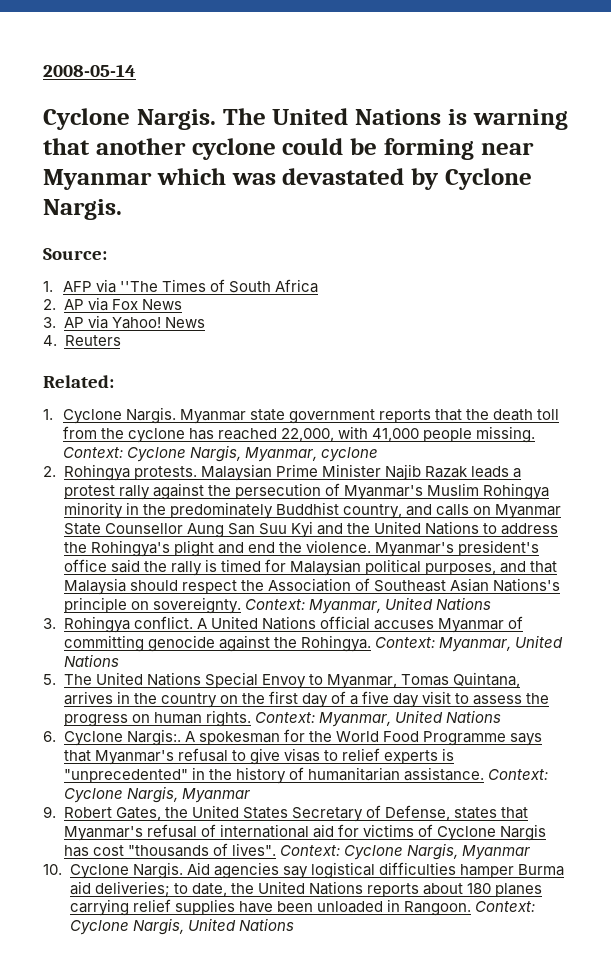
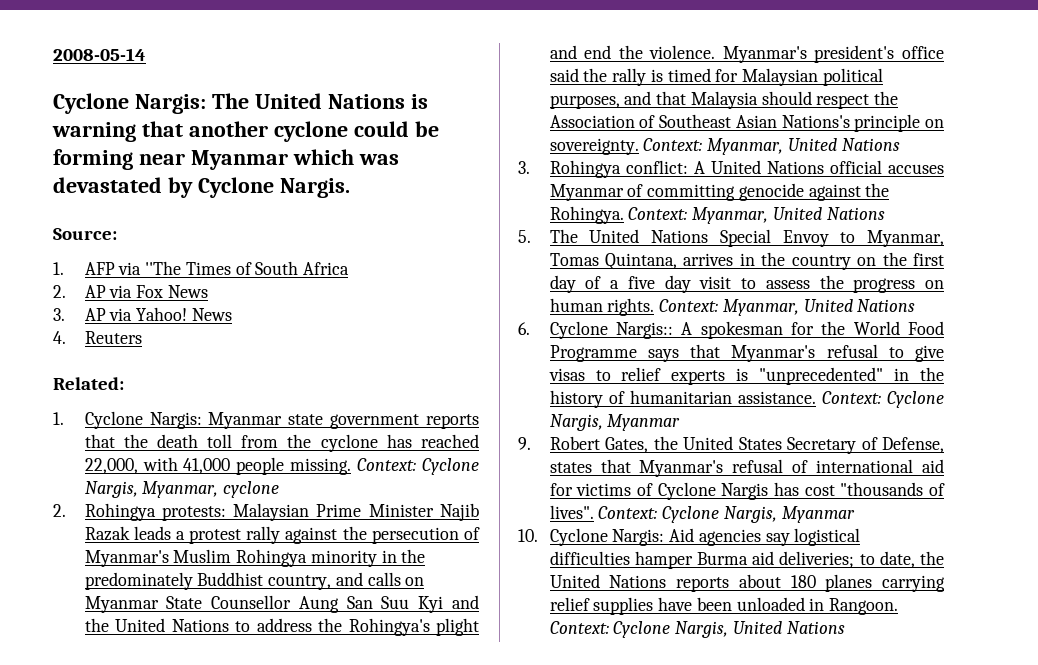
- Cyclone Nargis. The United Nations is warning that another cyclone could be forming near Myanmar which was devastated by Cyclone Nargis.
+ Cyclone Nargis: The United Nations is warning that another cyclone could be forming near Myanmar which was devastated by Cyclone Nargis.
- 1. Cyclone Nargis. Myanmar state government reports that the death toll from the cyclone has reached 22,000, with 41,000 people missing.
+ 1. Cyclone Nargis: Myanmar state government reports that the death toll from the cyclone has reached 22,000, with 41,000 people missing.
- 2. Rohingya protests. Malaysian Prime Minister Najib Razak leads a protest rally against the persecution of Myanmar's Muslim Rohingya minority in the predominately Buddhist country, and calls on Myanmar State Counsellor Aung San Suu Kyi and the United Nations to address the Rohingya's plight and end the violence.
+ 2. Rohingya protests: Malaysian Prime Minister Najib Razak leads a protest rally against the persecution of Myanmar's Muslim Rohingya minority in the predominately Buddhist country, and calls on Myanmar State Counsellor Aung San Suu Kyi and the United Nations to address the Rohingya's plight and end the violence.
- 3. Rohingya conflict. A United Nations official accuses Myanmar of committing genocide against the Rohingya.
+ 3. Rohingya conflict: A United Nations official accuses Myanmar of committing genocide against the Rohingya.
- 6. Cyclone Nargis:. A spokesman for the World Food Programme says that Myanmar's refusal to give visas to relief experts is "unprecedented" in the history of humanitarian assistance.
+ 6. Cyclone Nargis:: A spokesman for the World Food Programme says that Myanmar's refusal to give visas to relief experts is "unprecedented" in the history of humanitarian assistance.
- 10. Cyclone Nargis. Aid agencies say logistical difficulties hamper Burma aid deliveries; to date, the United Nations reports about 180 planes carrying relief supplies have been unloaded in Rangoon.
+ 10. Cyclone Nargis: Aid agencies say logistical difficulties hamper Burma aid deliveries; to date, the United Nations reports about 180 planes carrying relief supplies have been unloaded in Rangoon.

